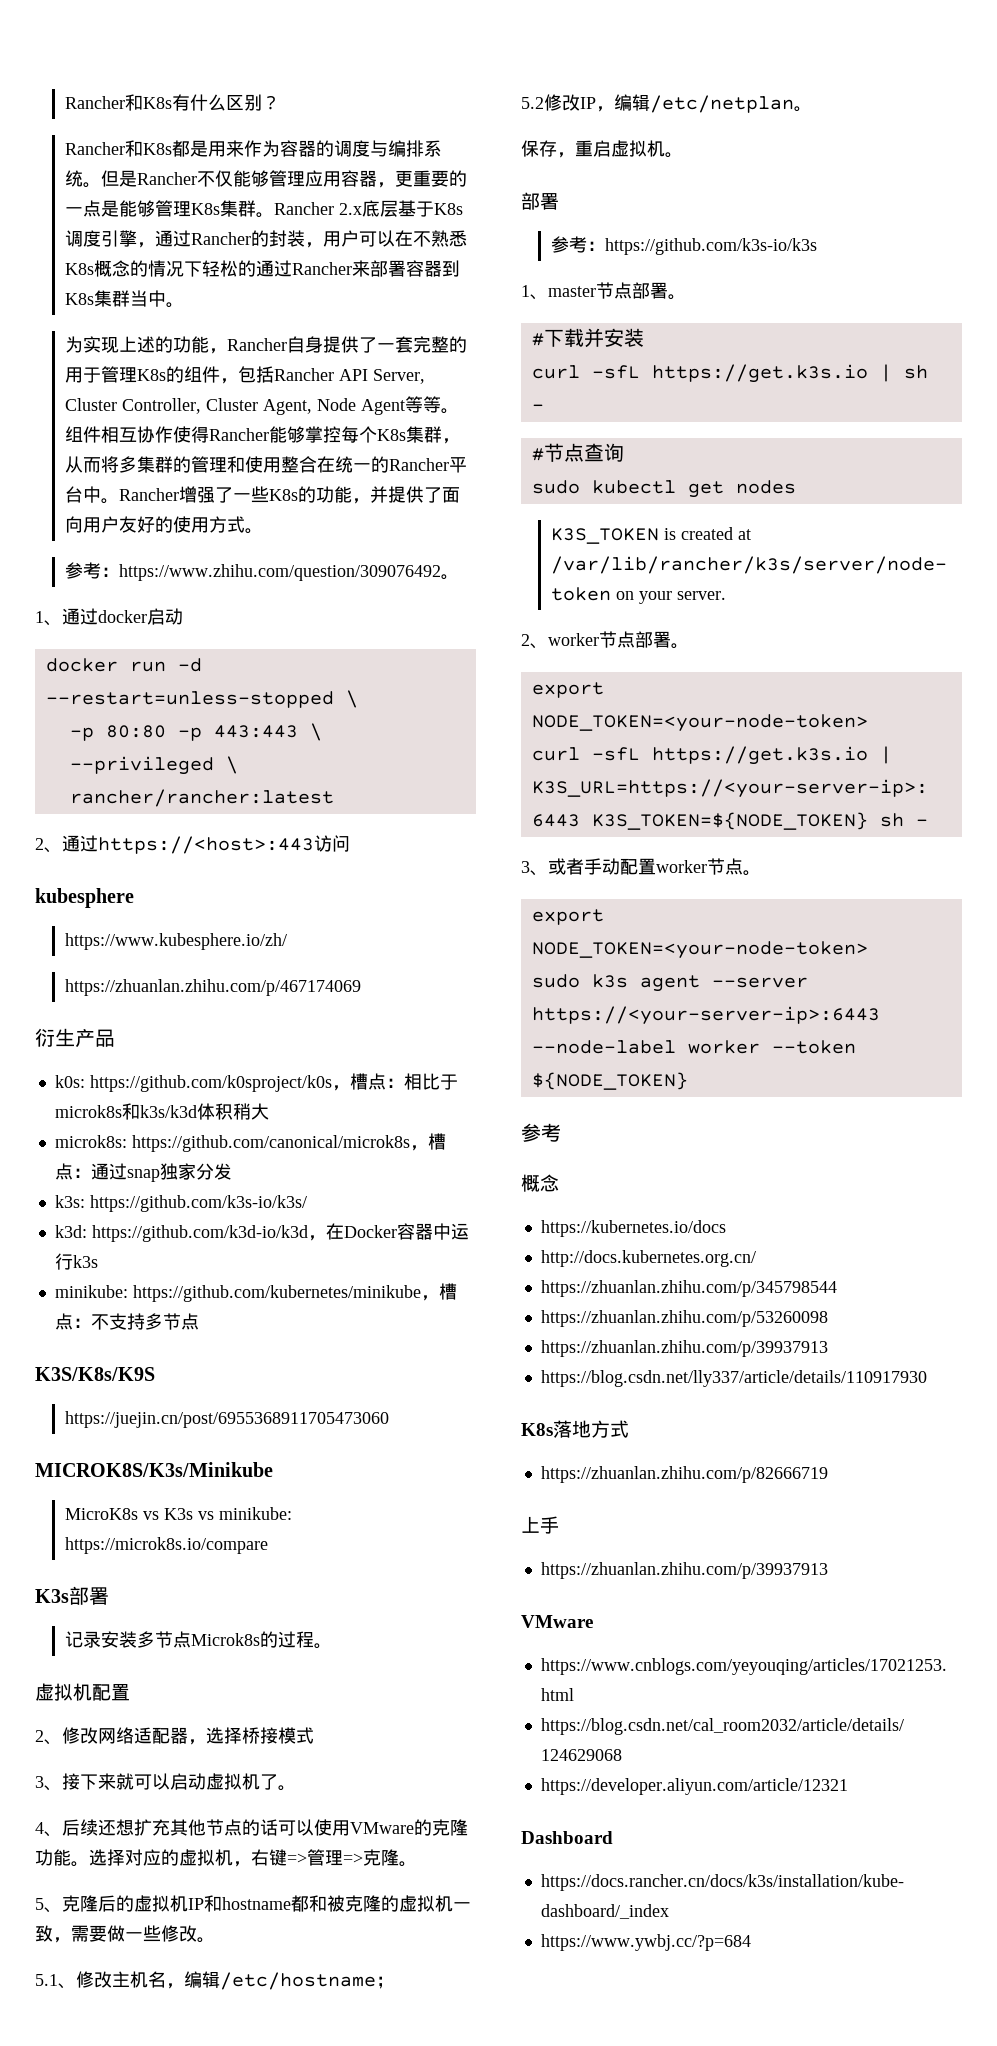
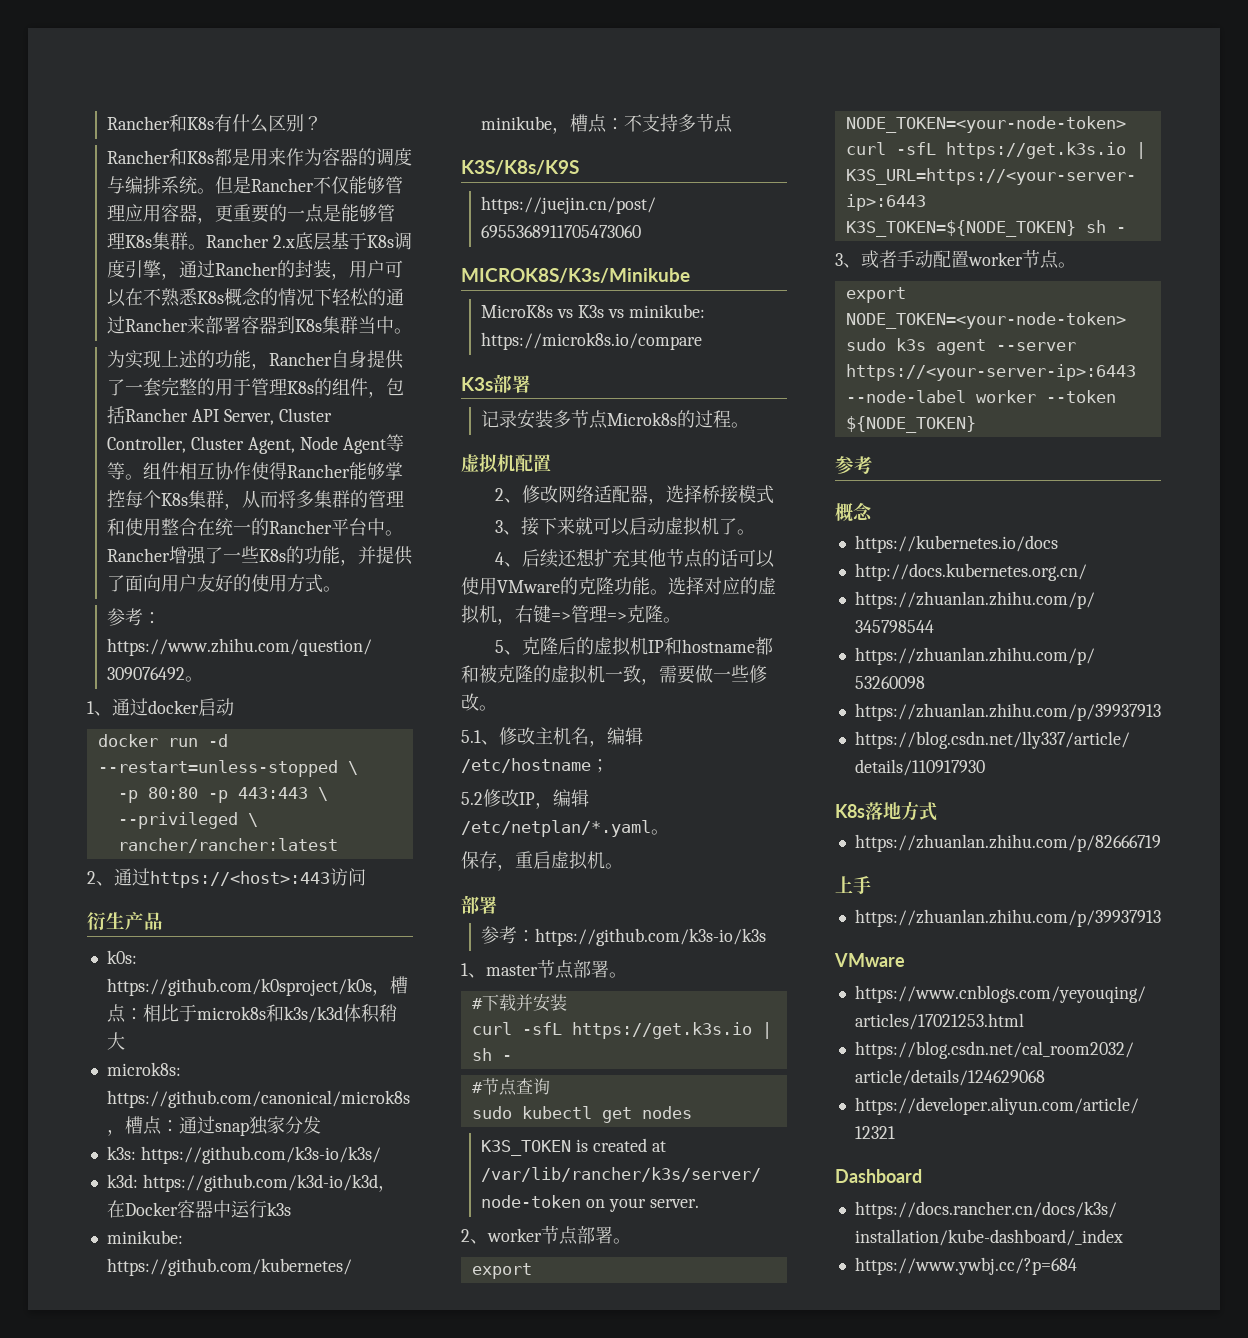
- kubesphere
- https://www.kubesphere.io/zh/
- https://zhuanlan.zhihu.com/p/467174069
- 5.2修改IP，编辑/etc/netplan。
+ 5.2修改IP，编辑/etc/netplan/*.yaml。

